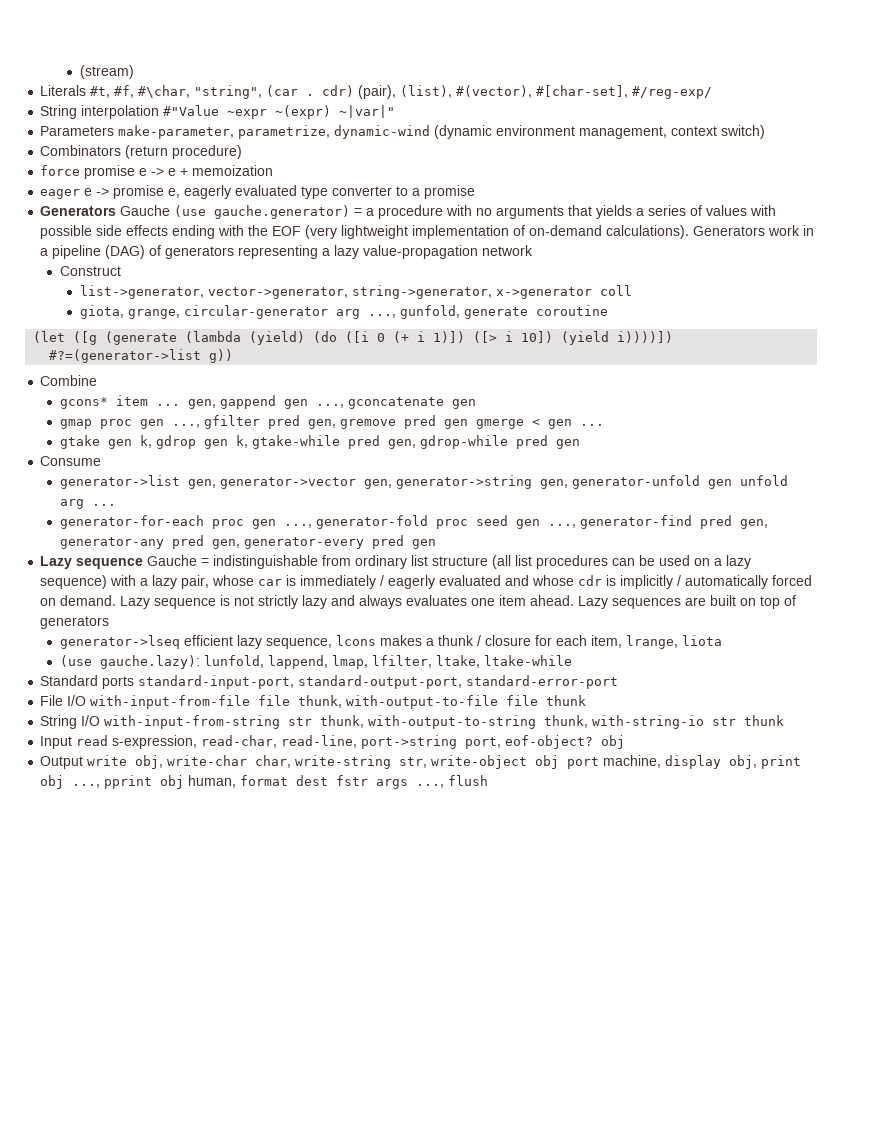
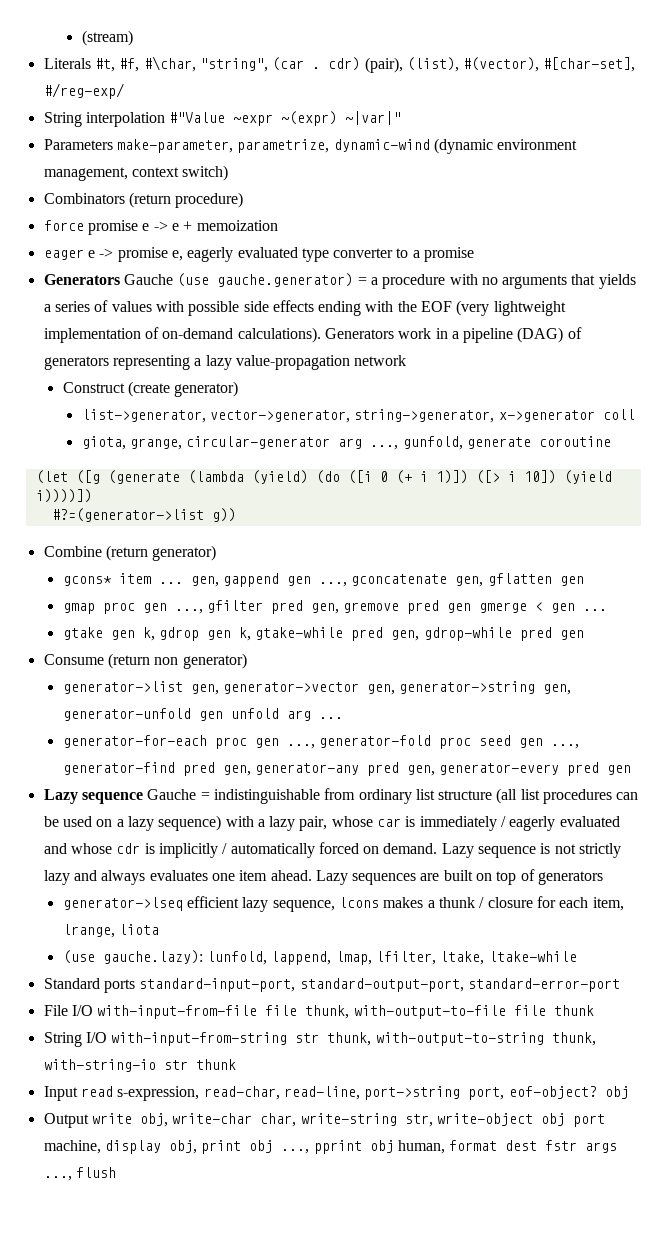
- Construct
+ Construct (create generator)
- Combine
+ Combine (return generator)
- gcons* item ... gen, gappend gen ..., gconcatenate gen
+ gcons* item ... gen, gappend gen ..., gconcatenate gen, gflatten gen
- Consume
+ Consume (return non generator)

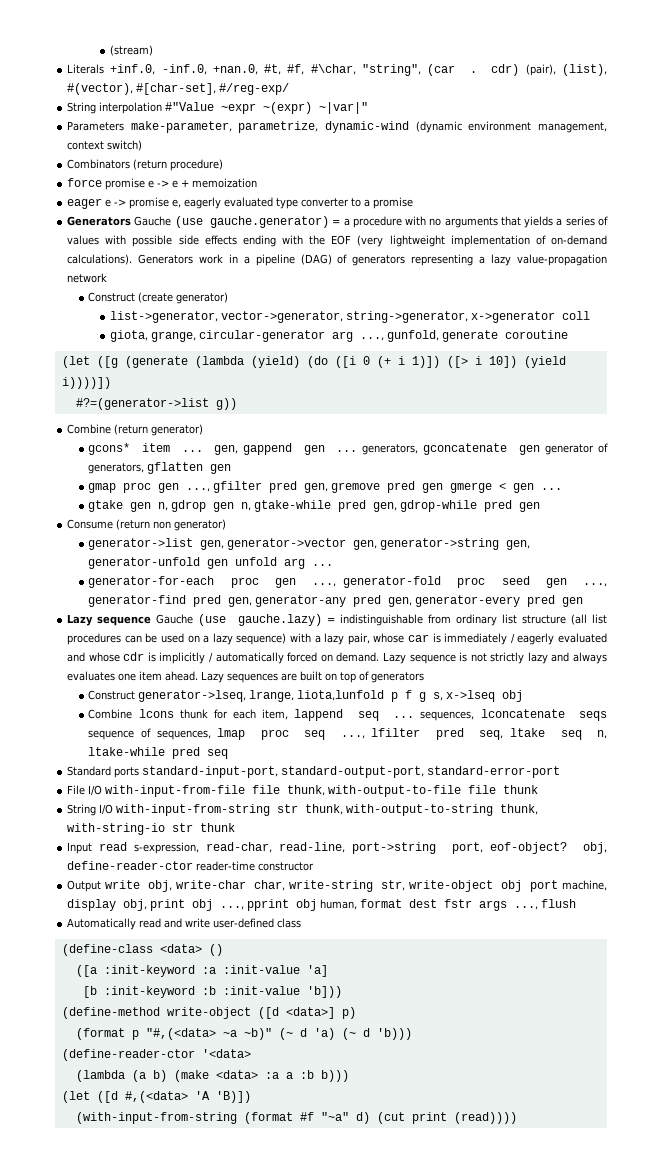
- Literals #t, #f, #\char, "string", (car . cdr) (pair), (list), #(vector), #[char-set], #/reg-exp/
+ Literals +inf.0, -inf.0, +nan.0, #t, #f, #\char, "string", (car . cdr) (pair), (list), #(vector), #[char-set], #/reg-exp/
- gcons* item ... gen, gappend gen ..., gconcatenate gen, gflatten gen
+ gcons* item ... gen, gappend gen ... generators, gconcatenate gen generator of generators, gflatten gen
- gtake gen k, gdrop gen k, gtake-while pred gen, gdrop-while pred gen
+ gtake gen n, gdrop gen n, gtake-while pred gen, gdrop-while pred gen
- Lazy sequence Gauche = indistinguishable from ordinary list structure (all list procedures can be used on a lazy sequence) with a lazy pair, whose car is immediately / eagerly evaluated and whose cdr is implicitly / automatically forced on demand.
+ Lazy sequence Gauche (use gauche.lazy) = indistinguishable from ordinary list structure (all list procedures can be used on a lazy sequence) with a lazy pair, whose car is immediately / eagerly evaluated and whose cdr is implicitly / automatically forced on demand.
- generator->lseq efficient lazy sequence, lcons makes a thunk / closure for each item, lrange, liota
- (use gauche.lazy): lunfold, lappend, lmap, lfilter, ltake, ltake-while
+ Construct generator->lseq, lrange, liota,lunfold p f g s, x->lseq obj
+ Combine lcons thunk for each item, lappend seq ... sequences, lconcatenate seqs sequence of sequences, lmap proc seq ..., lfilter pred seq, ltake seq n, ltake-while pred seq
- Input read s-expression, read-char, read-line, port->string port, eof-object? obj
+ Input read s-expression, read-char, read-line, port->string port, eof-object? obj, define-reader-ctor reader-time constructor
+ Automatically read and write user-defined class
+ (define-class <data> ()
+ ([a :init-keyword :a :init-value 'a]
+ [b :init-keyword :b :init-value 'b]))
+ (define-method write-object ([d <data>] p)
+ (format p "#,(<data> ~a ~b)" (~ d 'a) (~ d 'b)))
+ (define-reader-ctor '<data>
+ (lambda (a b) (make <data> :a a :b b)))
+ (let ([d #,(<data> 'A 'B)])
+ (with-input-from-string (format #f "~a" d) (cut print (read))))

